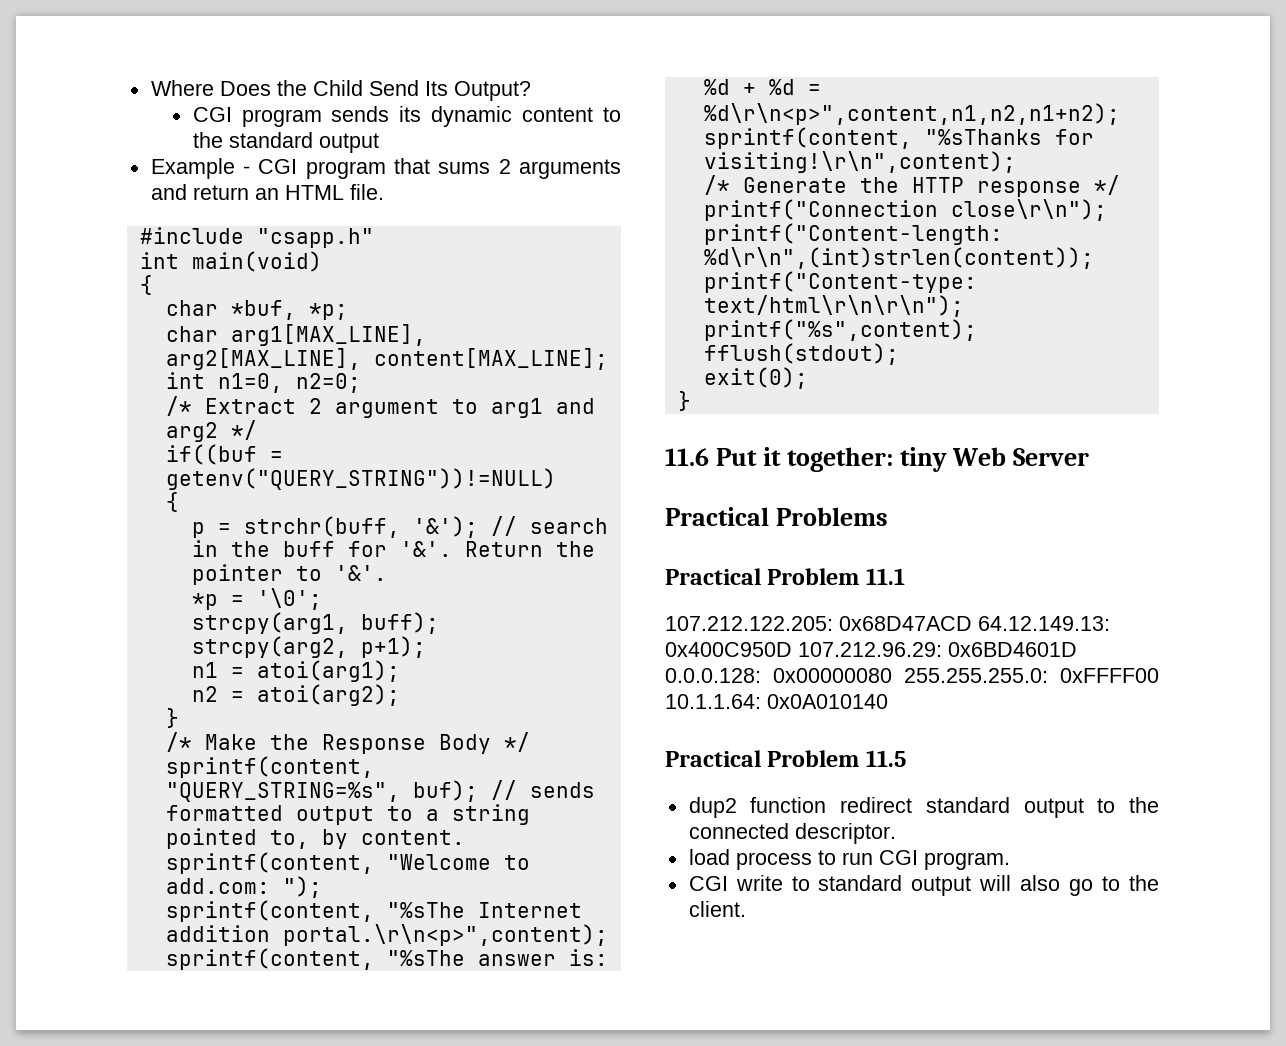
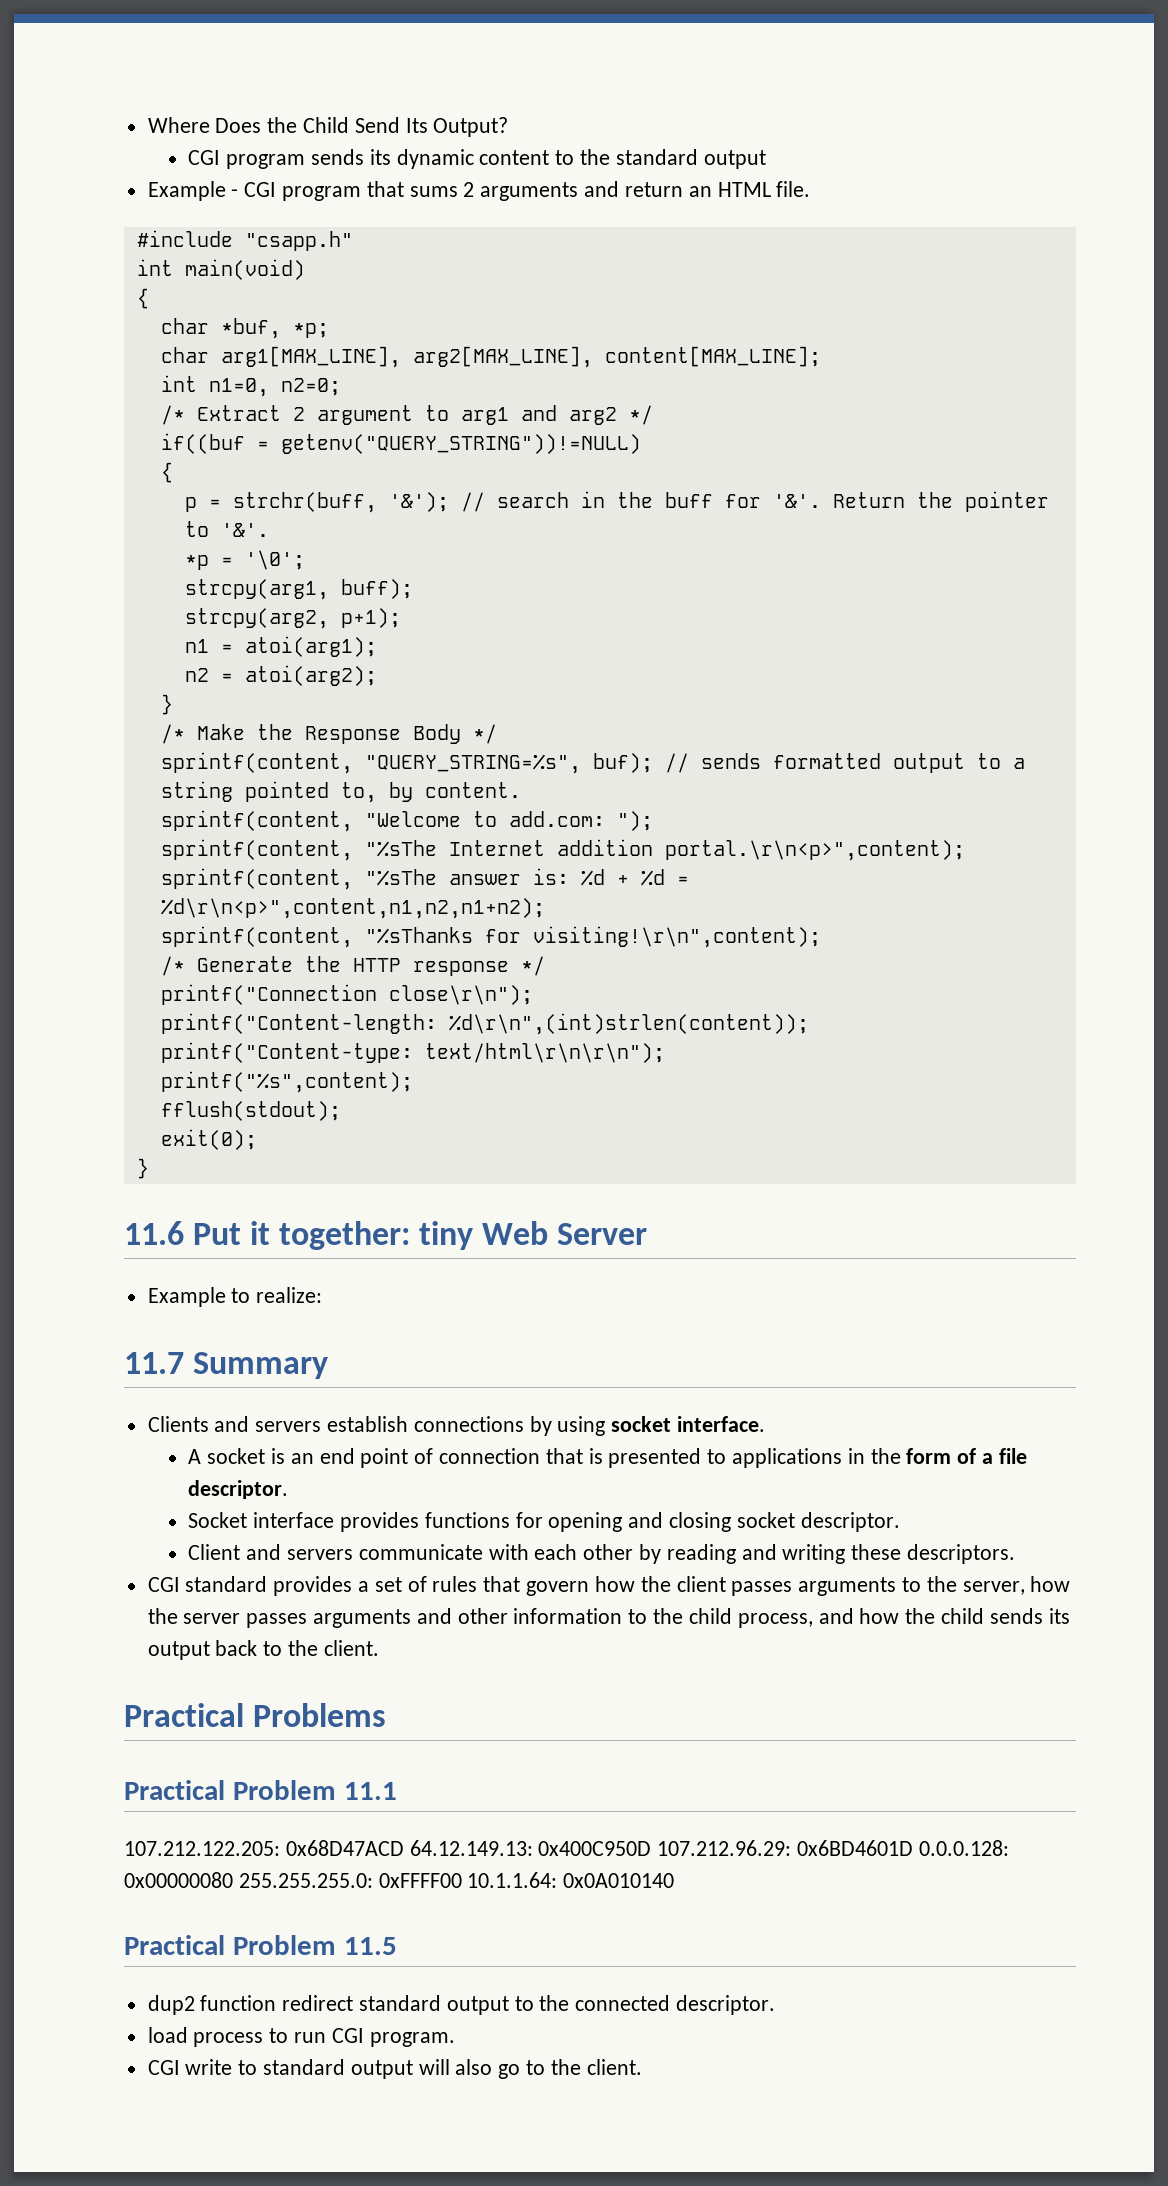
+ Example to realize:
+ 11.7 Summary
+ Clients and servers establish connections by using socket interface.
+ A socket is an end point of connection that is presented to applications in the form of a file descriptor.
+ Socket interface provides functions for opening and closing socket descriptor.
+ Client and servers communicate with each other by reading and writing these descriptors.
+ CGI standard provides a set of rules that govern how the client passes arguments to the server, how the server passes arguments and other information to the child process, and how the child sends its output back to the client.

